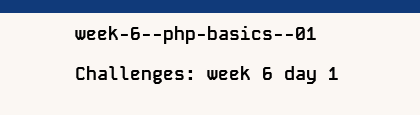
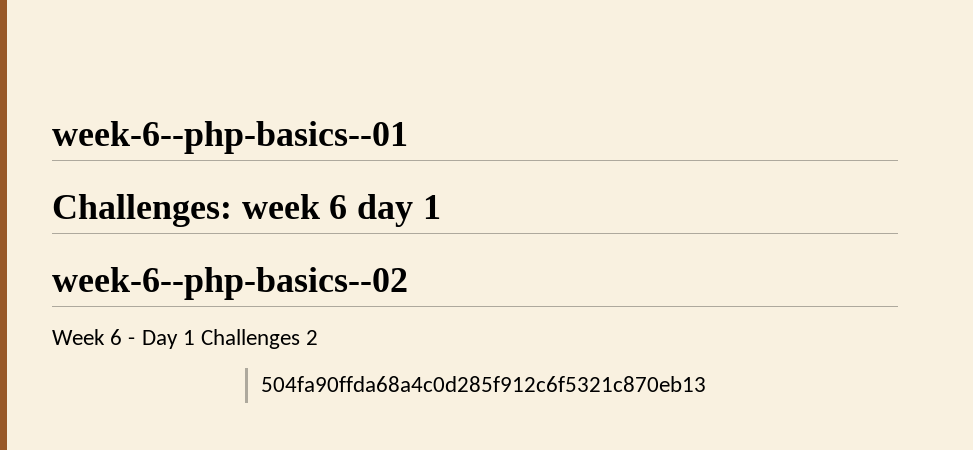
+ week-6--php-basics--02
+ Week 6 - Day 1 Challenges 2
+ 504fa90ffda68a4c0d285f912c6f5321c870eb13

